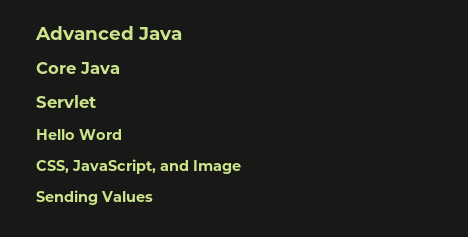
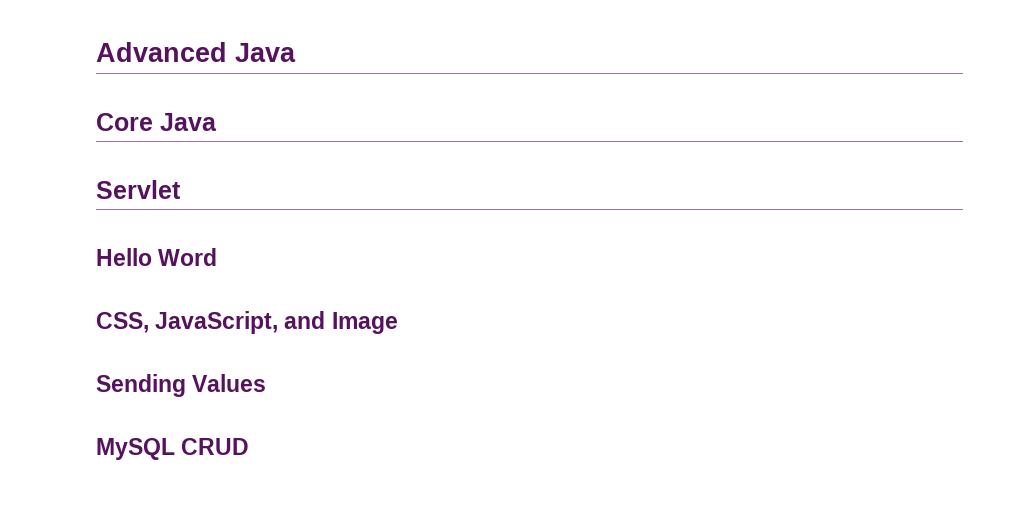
+ MySQL CRUD

